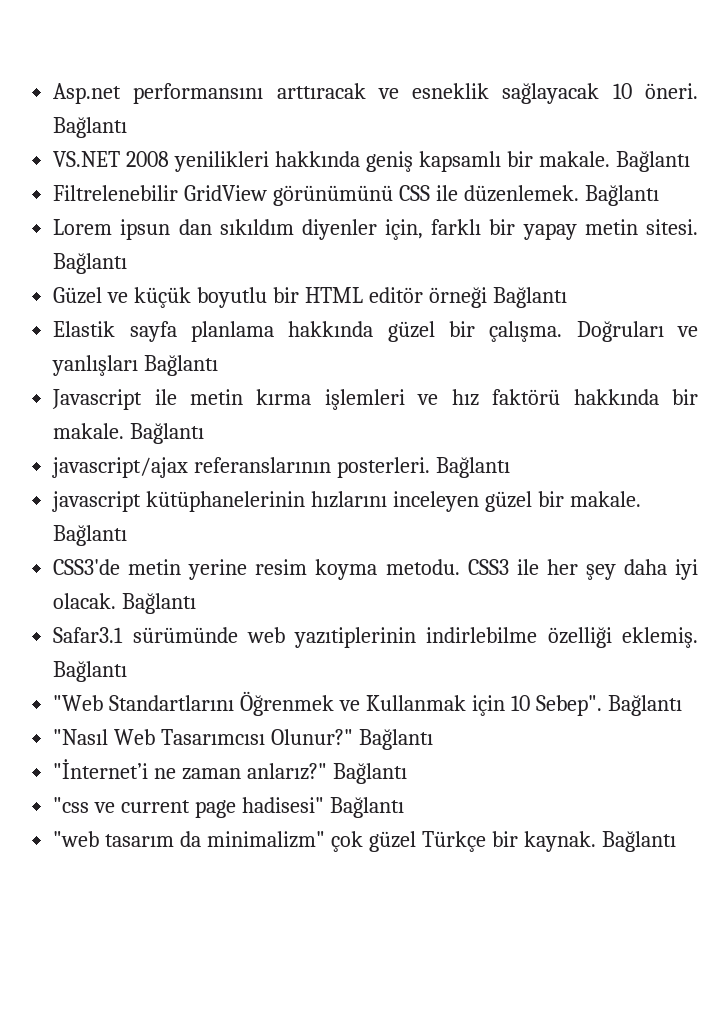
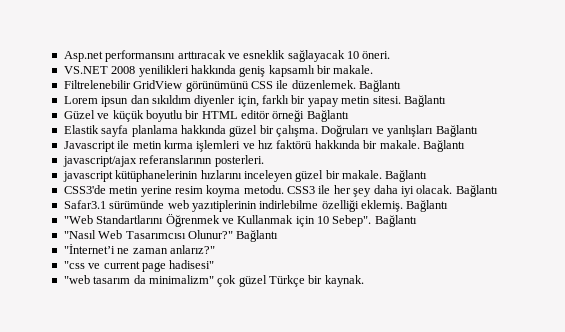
- Asp.net performansını arttıracak ve esneklik sağlayacak 10 öneri. Bağlantı
+ Asp.net performansını arttıracak ve esneklik sağlayacak 10 öneri.
- VS.NET 2008 yenilikleri hakkında geniş kapsamlı bir makale. Bağlantı
+ VS.NET 2008 yenilikleri hakkında geniş kapsamlı bir makale.
- javascript/ajax referanslarının posterleri. Bağlantı
+ javascript/ajax referanslarının posterleri.
- "İnternet’i ne zaman anlarız?" Bağlantı
+ "İnternet’i ne zaman anlarız?"
- "css ve current page hadisesi" Bağlantı
+ "css ve current page hadisesi"
- "web tasarım da minimalizm" çok güzel Türkçe bir kaynak. Bağlantı
+ "web tasarım da minimalizm" çok güzel Türkçe bir kaynak.

